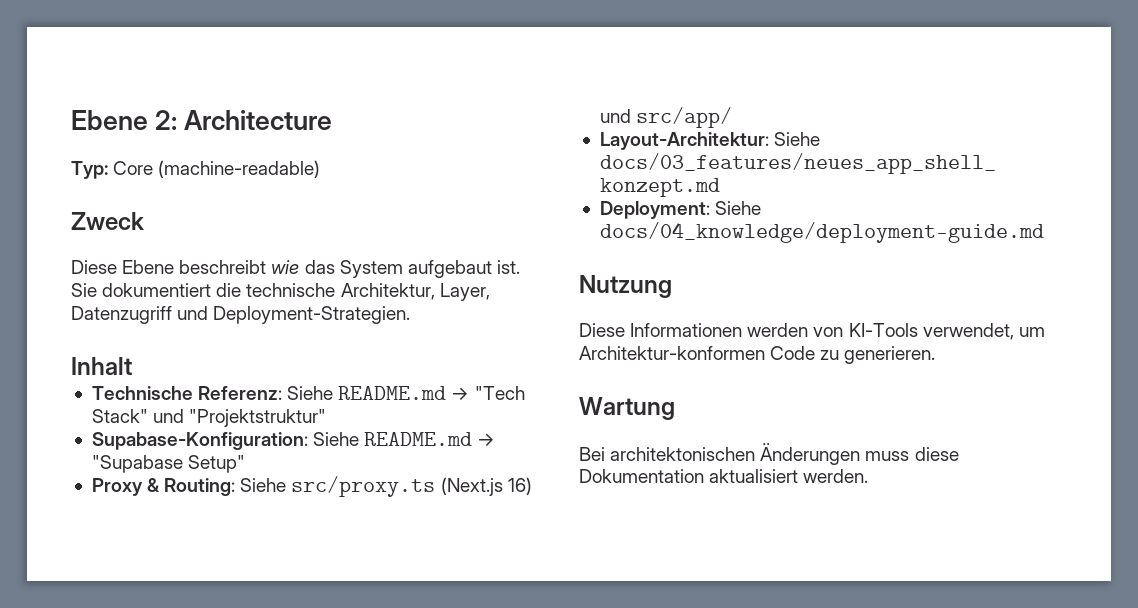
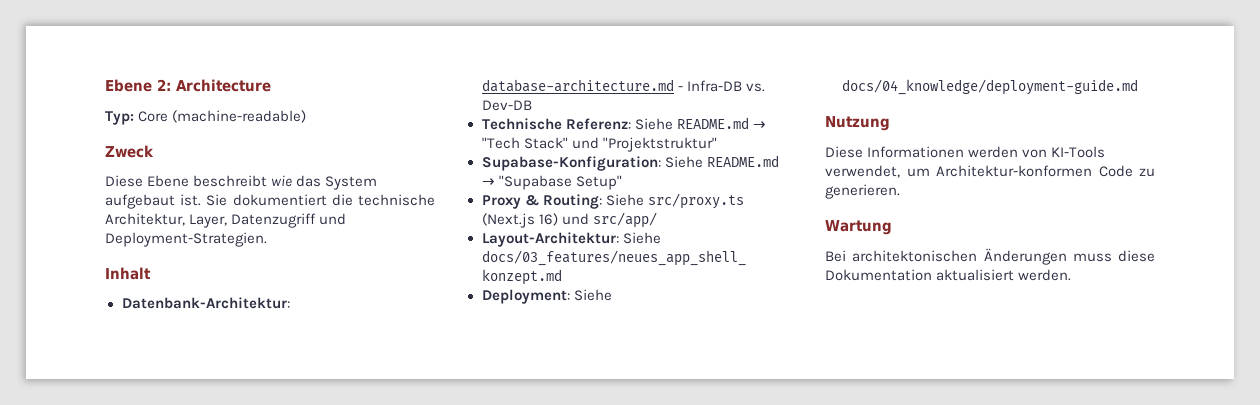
+ Datenbank-Architektur: database-architecture.md - Infra-DB vs. Dev-DB

